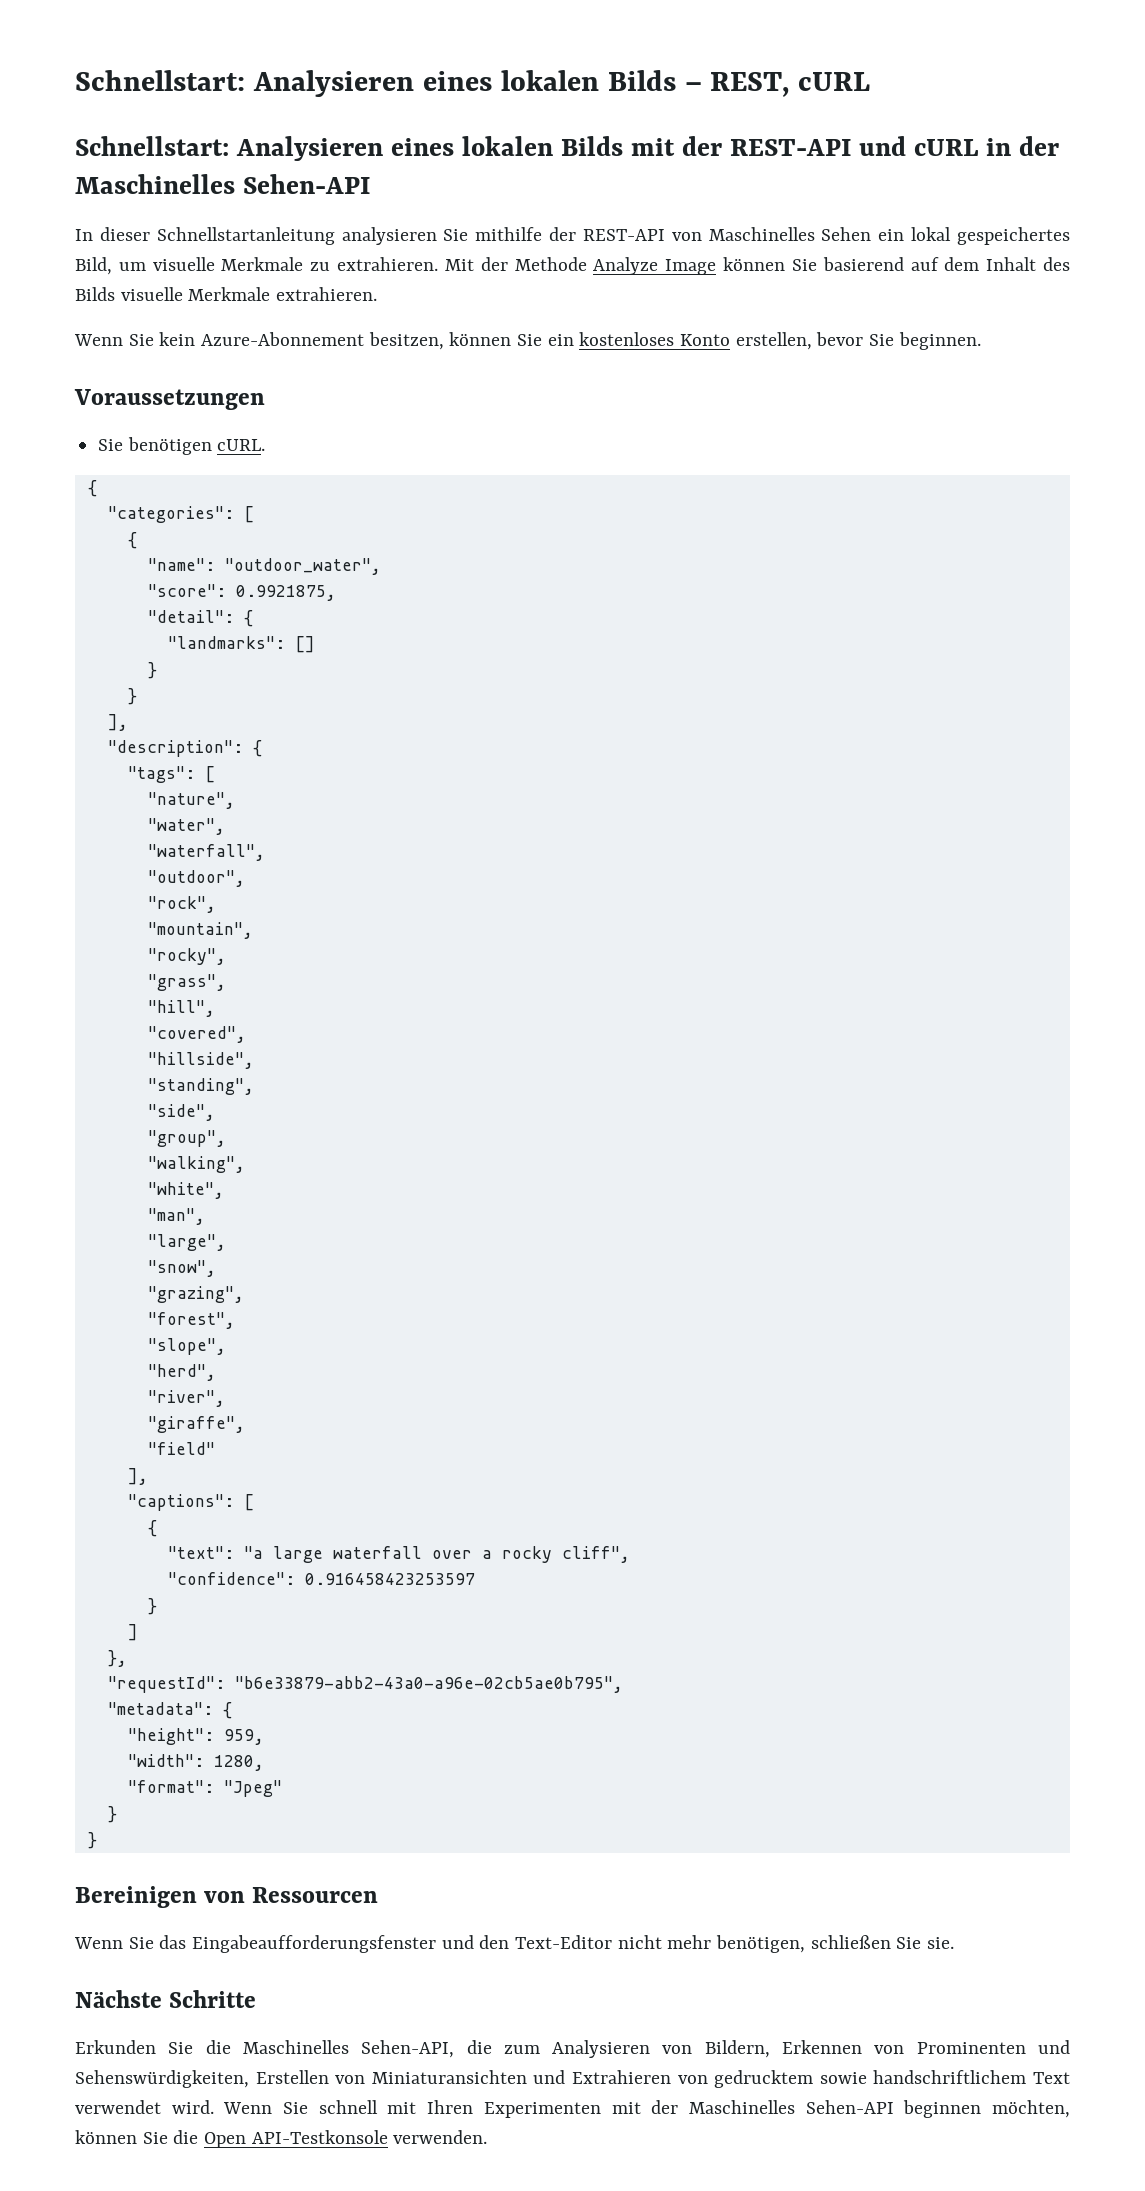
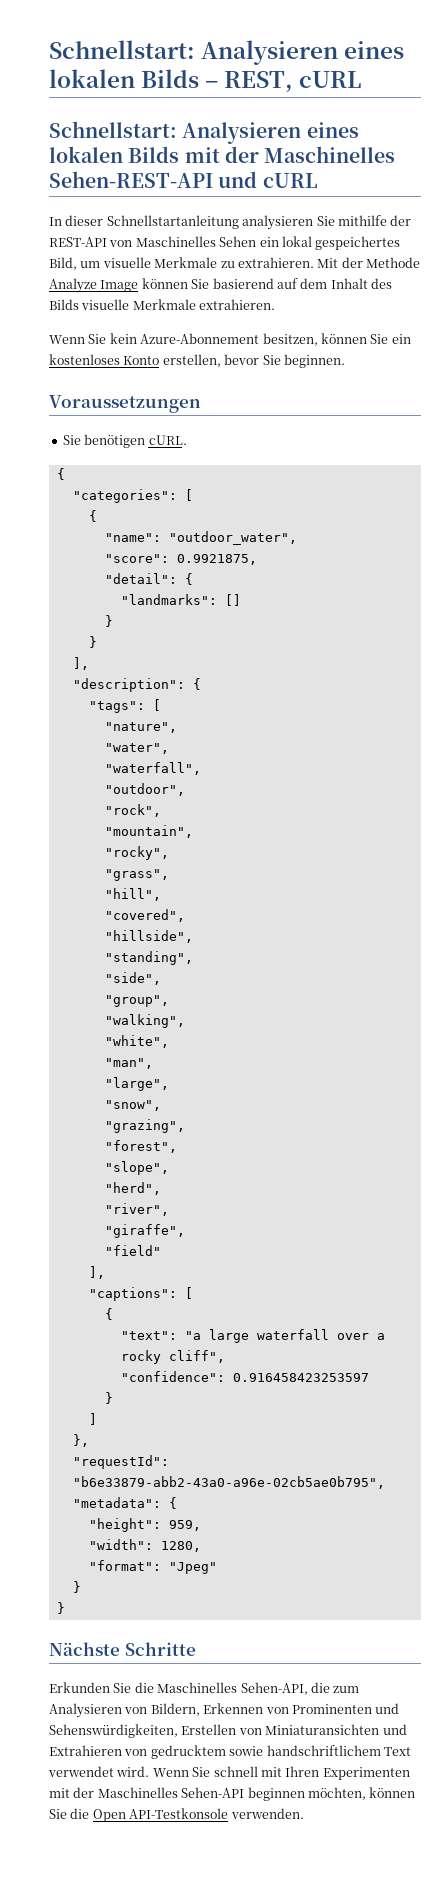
- Schnellstart: Analysieren eines lokalen Bilds mit der REST-API und cURL in der Maschinelles Sehen-API
+ Schnellstart: Analysieren eines lokalen Bilds mit der Maschinelles Sehen-REST-API und cURL
- Bereinigen von Ressourcen
- Wenn Sie das Eingabeaufforderungsfenster und den Text-Editor nicht mehr benötigen, schließen Sie sie.

